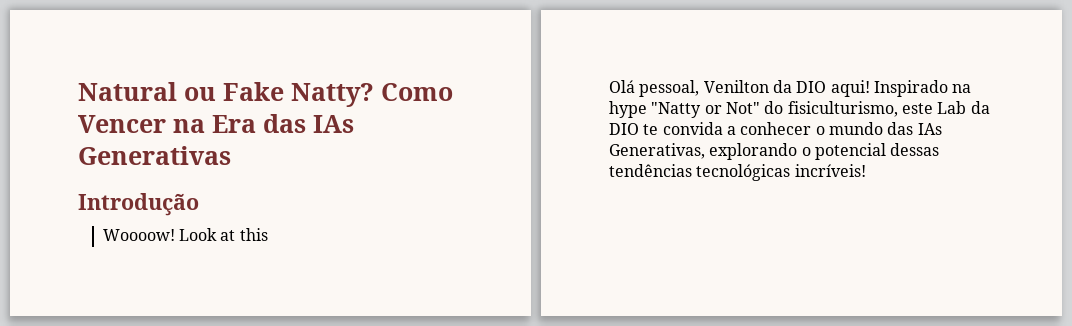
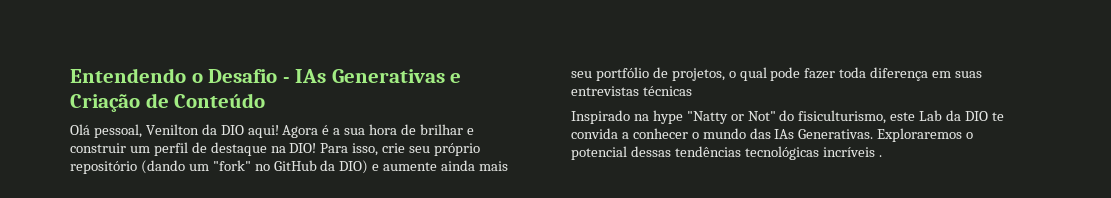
- Natural ou Fake Natty? Como Vencer na Era das IAs Generativas
- Introdução
- Woooow! Look at this
+ Entendendo o Desafio - IAs Generativas e Criação de Conteúdo
- Olá pessoal, Venilton da DIO aqui! Inspirado na hype "Natty or Not" do fisiculturismo, este Lab da DIO te convida a conhecer o mundo das IAs Generativas, explorando o potencial dessas tendências tecnológicas incríveis!
+ Olá pessoal, Venilton da DIO aqui! Agora é a sua hora de brilhar e construir um perfil de destaque na DIO! Para isso, crie seu próprio repositório (dando um "fork" no GitHub da DIO) e aumente ainda mais seu portfólio de projetos, o qual pode fazer toda diferença em suas entrevistas técnicas
+ Inspirado na hype "Natty or Not" do fisiculturismo, este Lab da DIO te convida a conhecer o mundo das IAs Generativas. Exploraremos o potencial dessas tendências tecnológicas incríveis .

